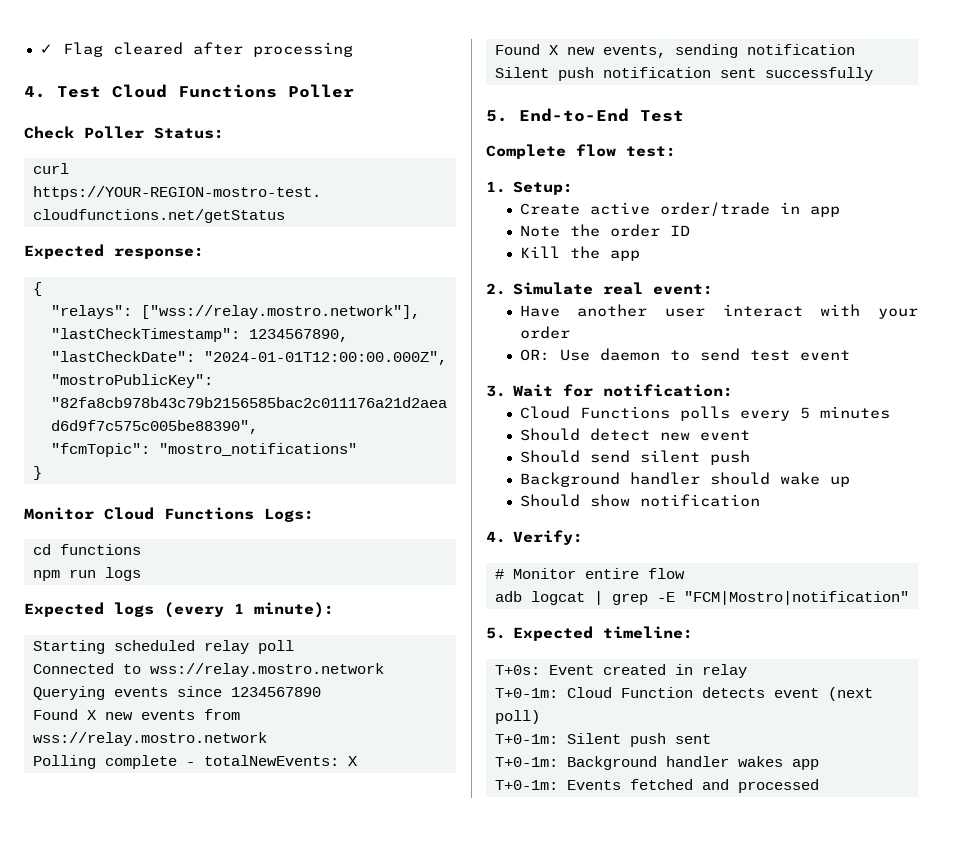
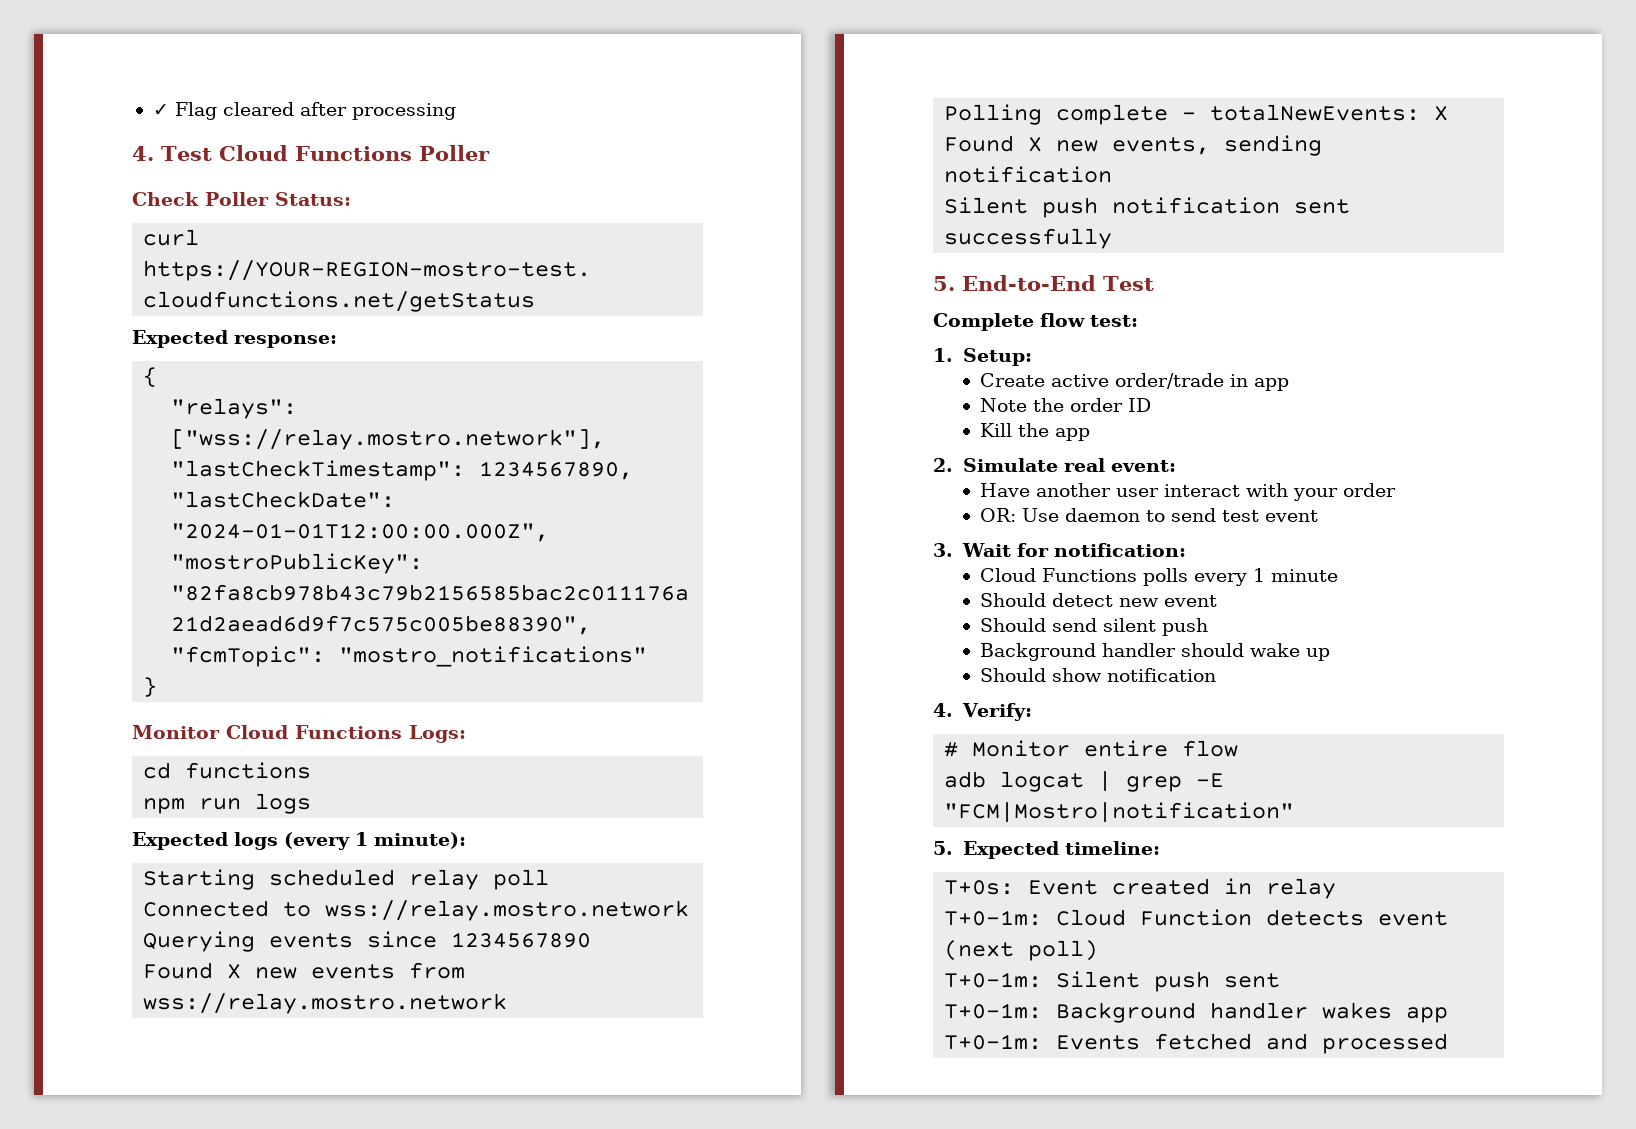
- Cloud Functions polls every 5 minutes
+ Cloud Functions polls every 1 minute

